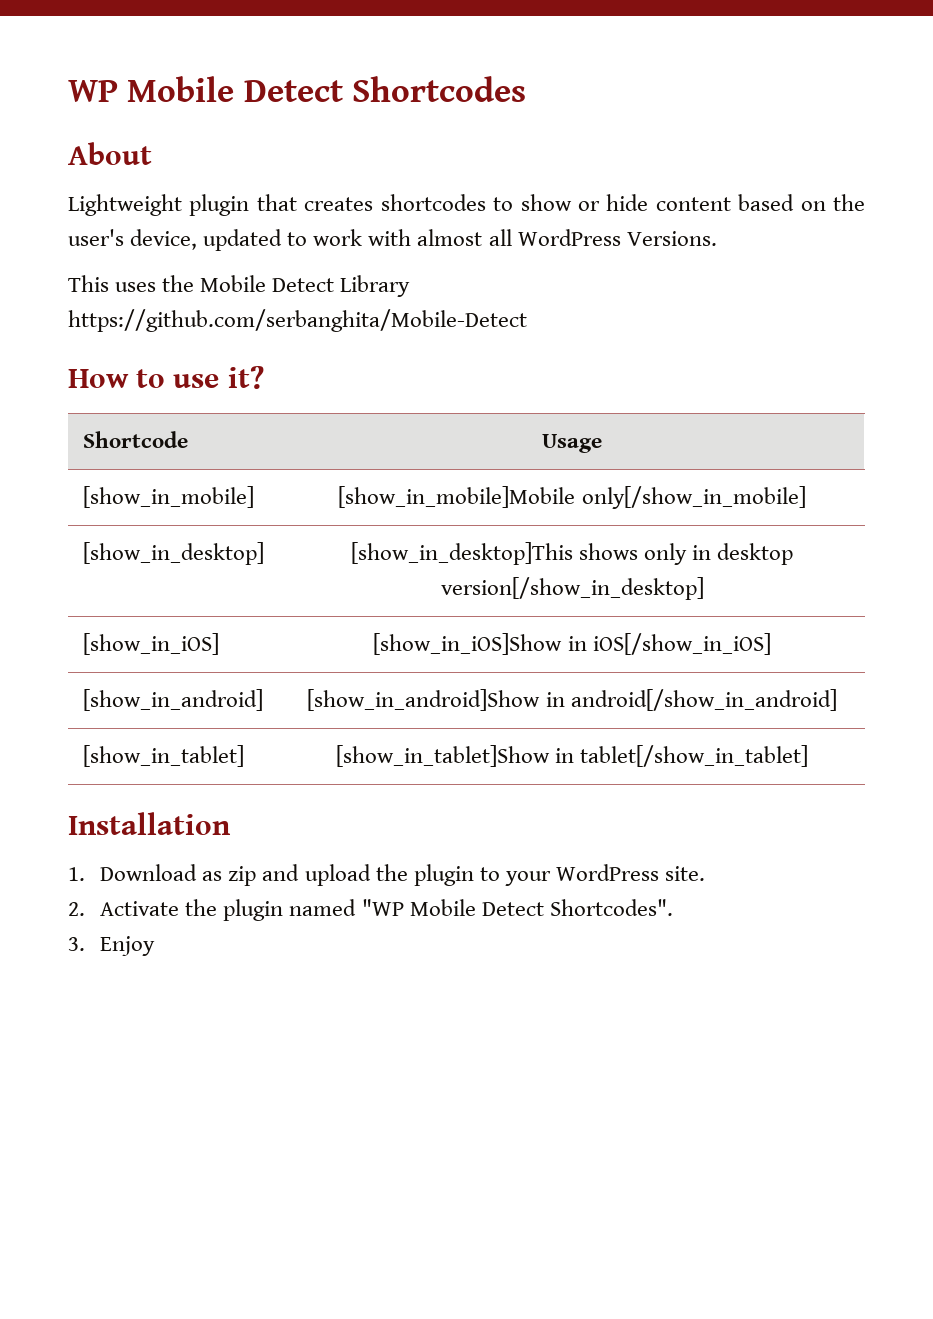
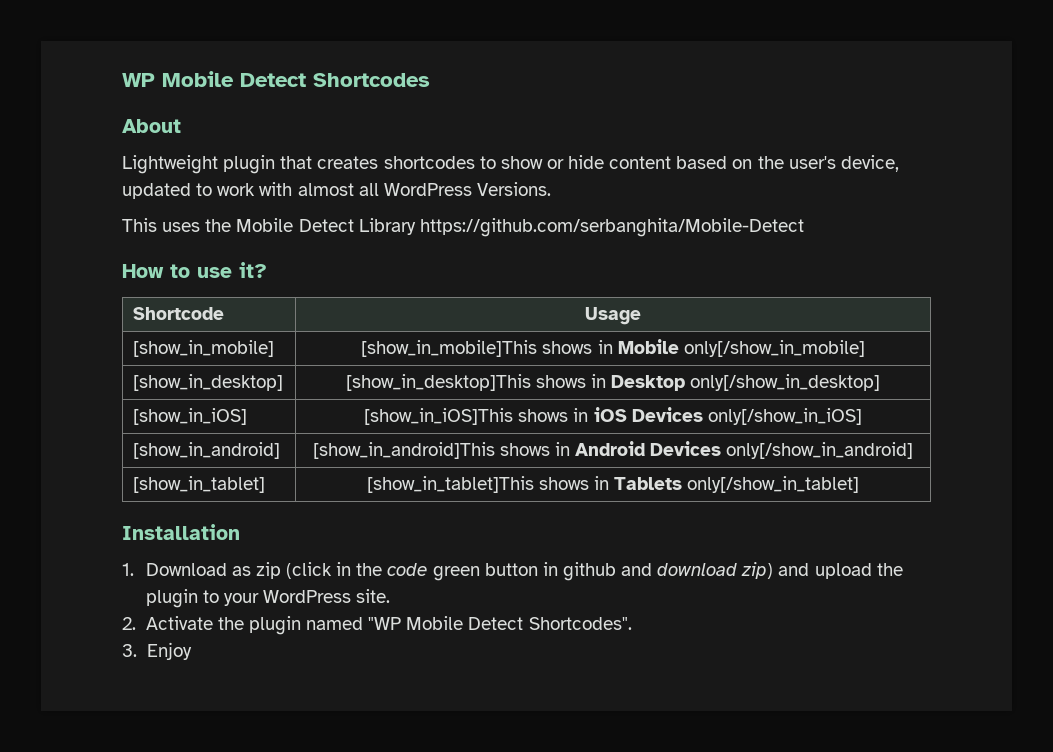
- [show_in_mobile] | [show_in_mobile]Mobile only[/show_in_mobile]
+ [show_in_mobile] | [show_in_mobile]This shows in Mobile only[/show_in_mobile]
- [show_in_desktop] | [show_in_desktop]This shows only in desktop version[/show_in_desktop]
- [show_in_iOS] | [show_in_iOS]Show in iOS[/show_in_iOS]
- [show_in_android] | [show_in_android]Show in android[/show_in_android]
- [show_in_tablet] | [show_in_tablet]Show in tablet[/show_in_tablet]
+ [show_in_desktop] | [show_in_desktop]This shows in Desktop only[/show_in_desktop]
+ [show_in_iOS] | [show_in_iOS]This shows in iOS Devices only[/show_in_iOS]
+ [show_in_android] | [show_in_android]This shows in Android Devices only[/show_in_android]
+ [show_in_tablet] | [show_in_tablet]This shows in Tablets only[/show_in_tablet]
- 1. Download as zip and upload the plugin to your WordPress site.
+ 1. Download as zip (click in the code green button in github and download zip) and upload the plugin to your WordPress site.

